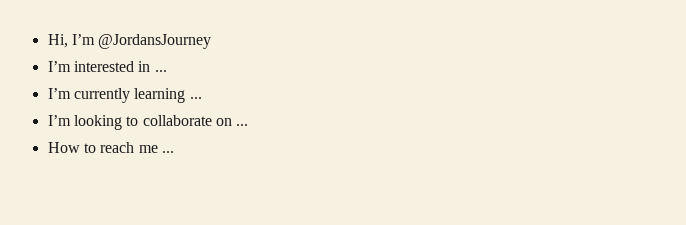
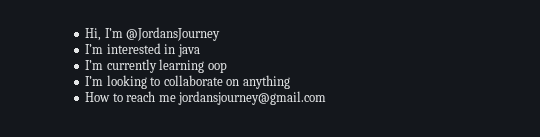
- I’m interested in ...
+ I’m interested in java
- I’m currently learning ...
+ I’m currently learning oop
- I’m looking to collaborate on ...
+ I’m looking to collaborate on anything
- How to reach me ...
+ How to reach me jordansjourney@gmail.com

